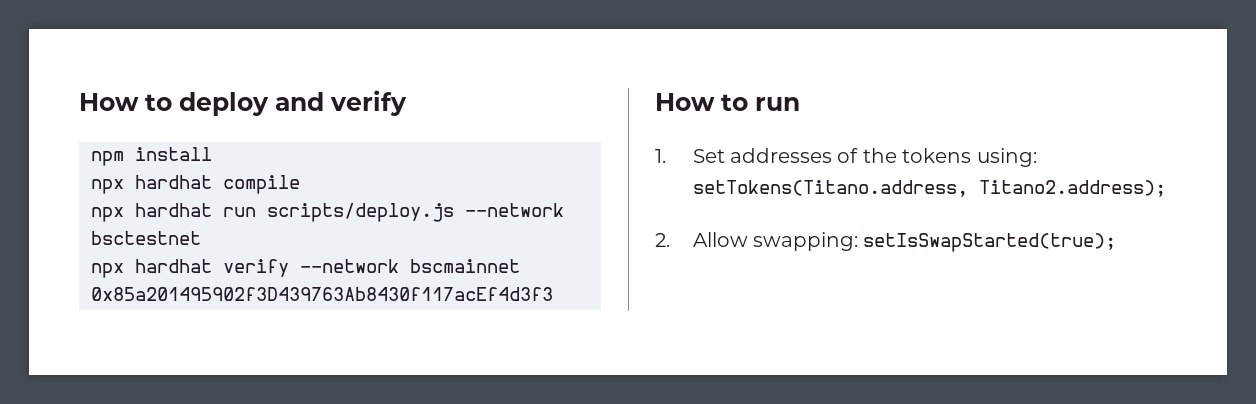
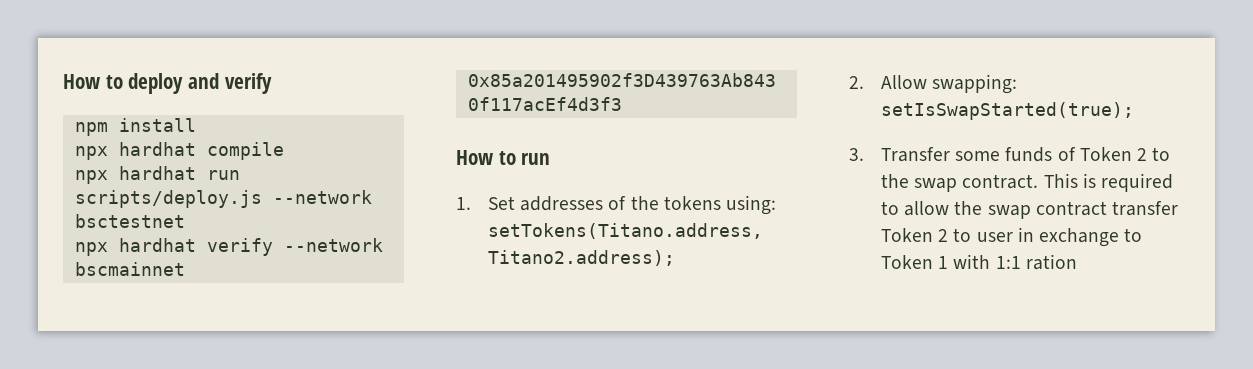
+ 3. Transfer some funds of Token 2 to the swap contract. This is required to allow the swap contract transfer Token 2 to user in exchange to Token 1 with 1:1 ration

